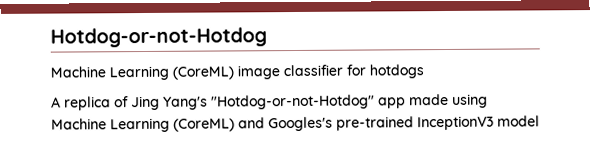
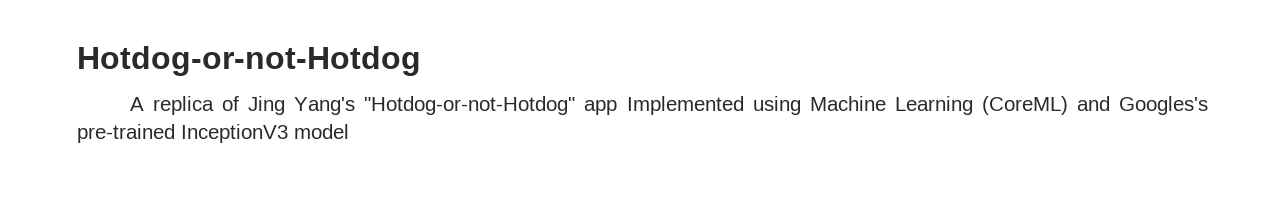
- Machine Learning (CoreML) image classifier for hotdogs
- A replica of Jing Yang's "Hotdog-or-not-Hotdog" app made using Machine Learning (CoreML) and Googles's pre-trained InceptionV3 model
+ A replica of Jing Yang's "Hotdog-or-not-Hotdog" app Implemented using Machine Learning (CoreML) and Googles's pre-trained InceptionV3 model

